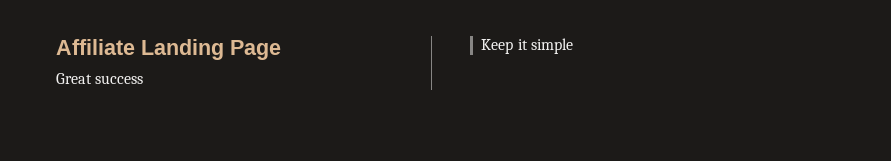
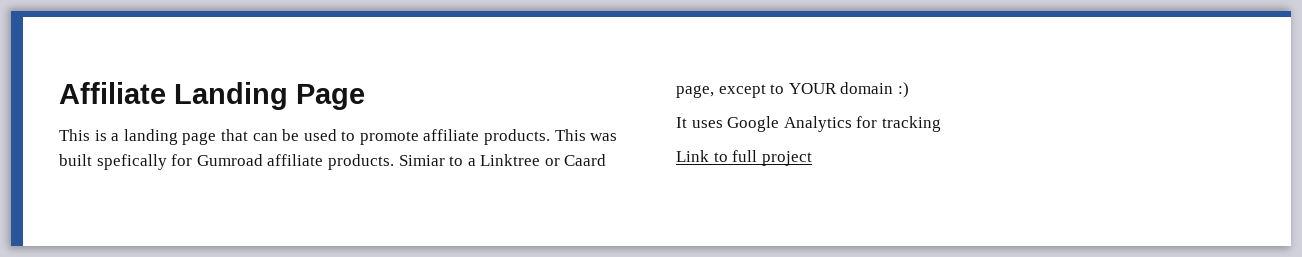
- Great success
- Keep it simple
+ This is a landing page that can be used to promote affiliate products. This was built spefically for Gumroad affiliate products. Simiar to a Linktree or Caard page, except to YOUR domain :)
+ It uses Google Analytics for tracking
+ Link to full project

